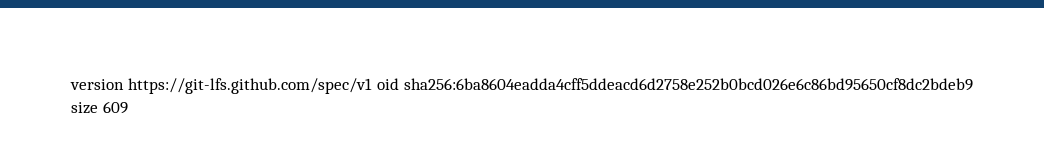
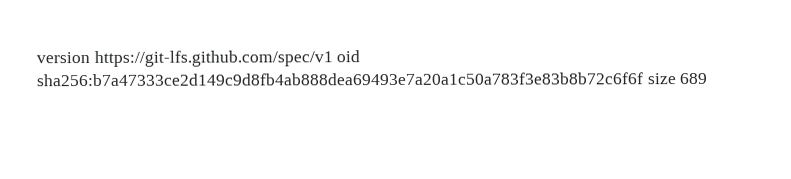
- version https://git-lfs.github.com/spec/v1 oid sha256:6ba8604eadda4cff5ddeacd6d2758e252b0bcd026e6c86bd95650cf8dc2bdeb9 size 609
+ version https://git-lfs.github.com/spec/v1 oid sha256:b7a47333ce2d149c9d8fb4ab888dea69493e7a20a1c50a783f3e83b8b72c6f6f size 689

